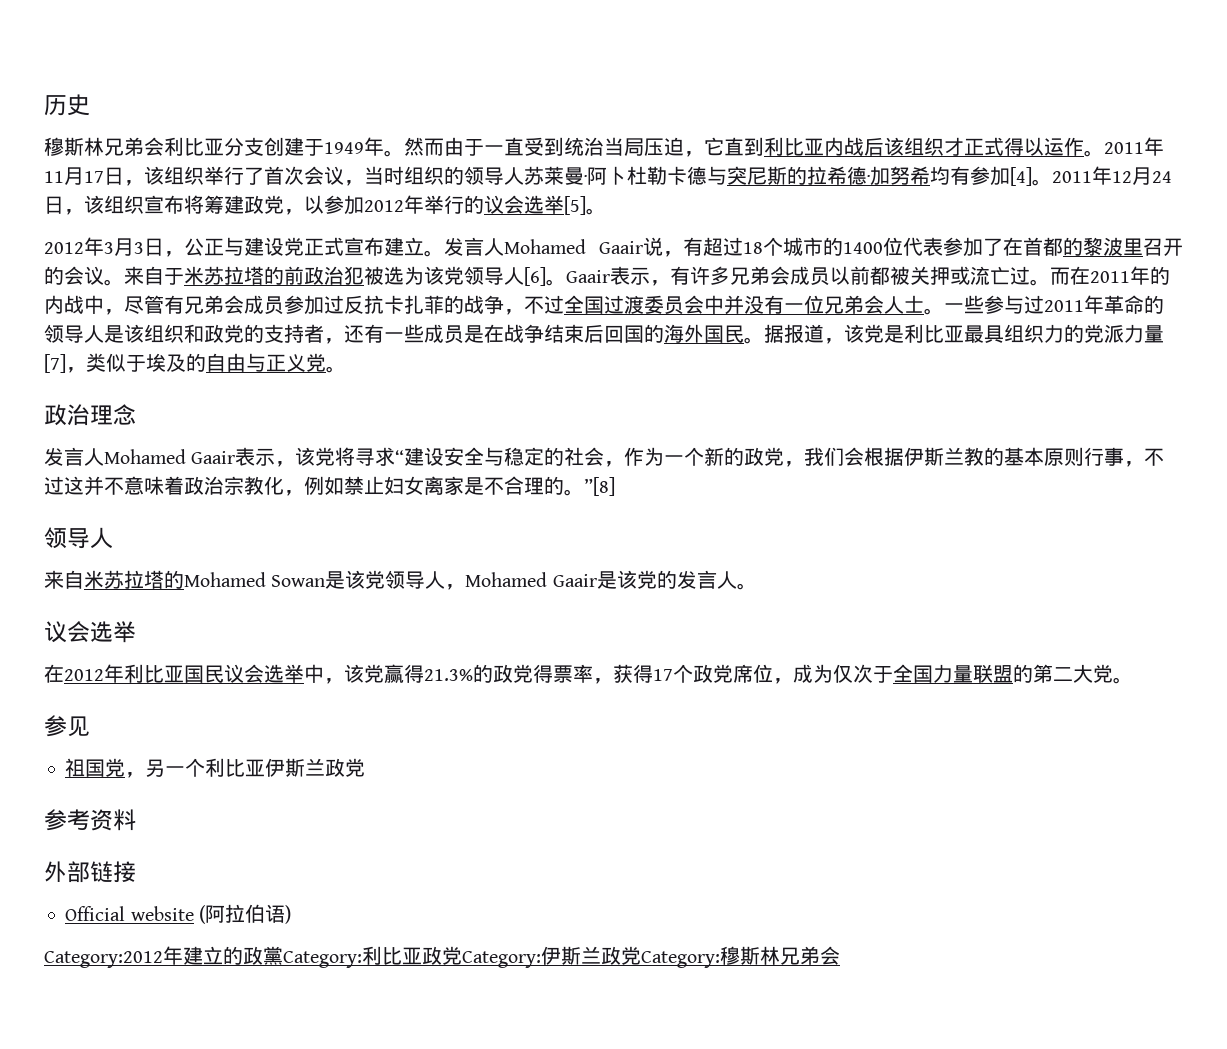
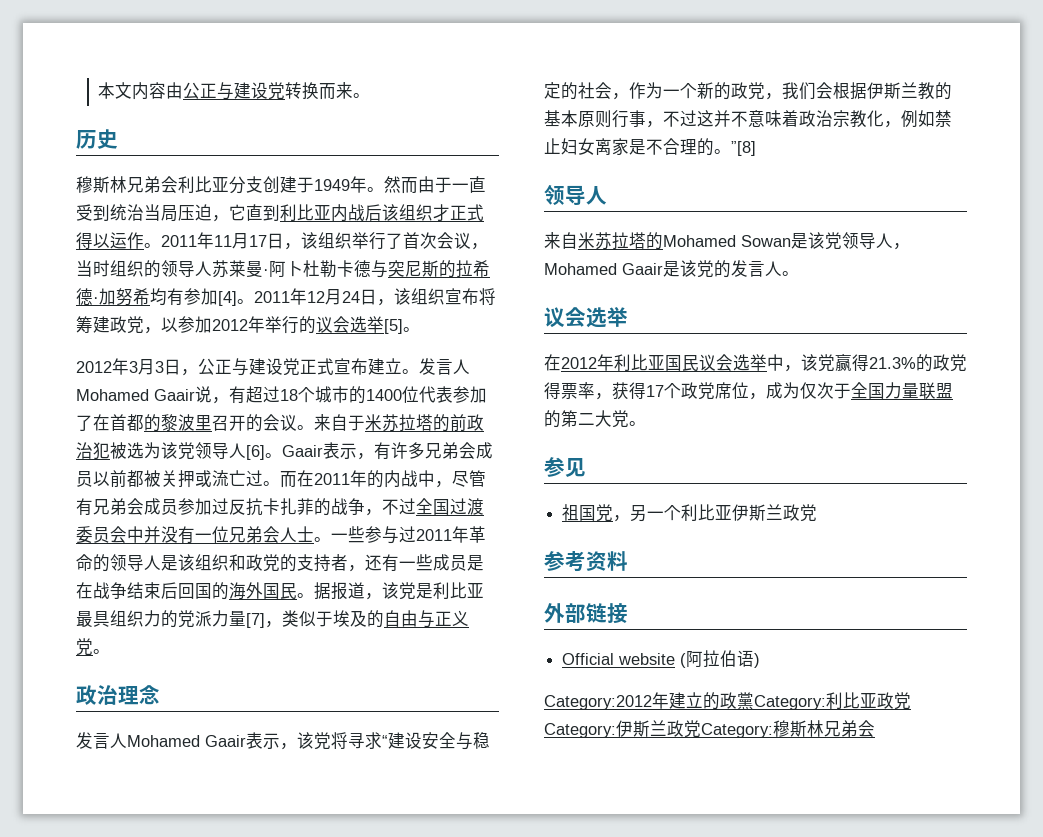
+ 本文内容由公正与建设党转换而来。

